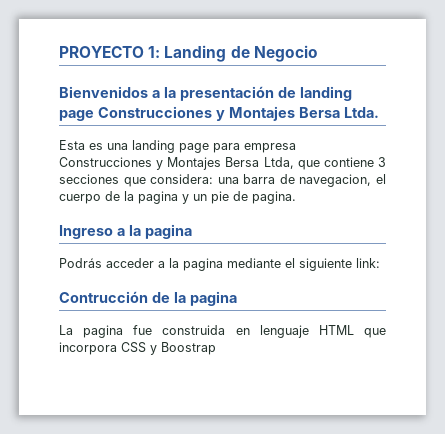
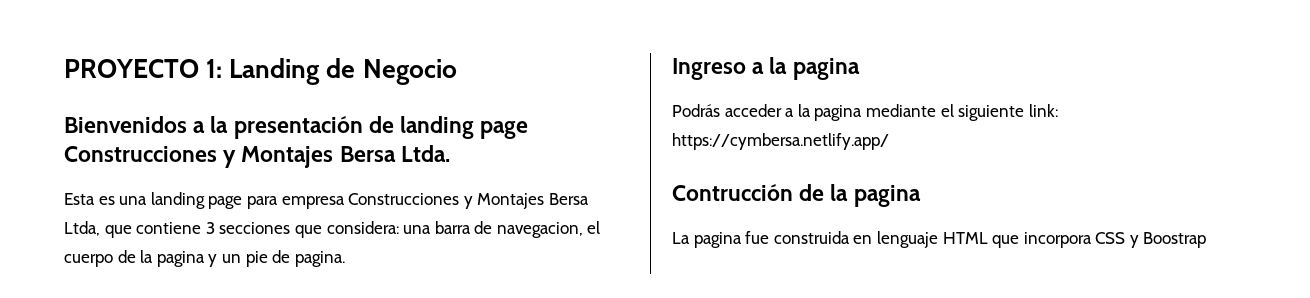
- Podrás acceder a la pagina mediante el siguiente link:
+ Podrás acceder a la pagina mediante el siguiente link: https://cymbersa.netlify.app/

